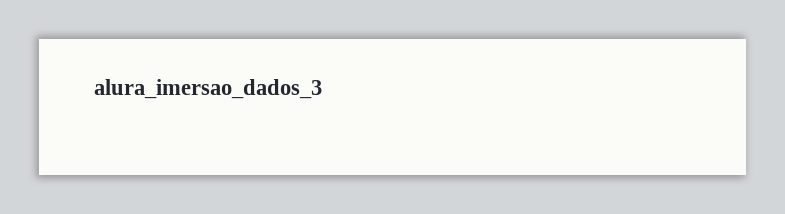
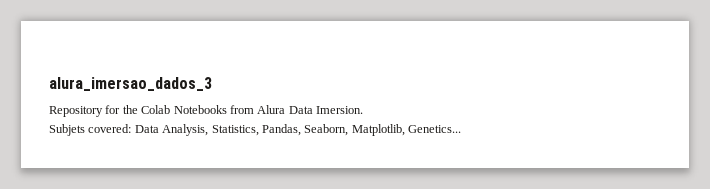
+ Repository for the Colab Notebooks from Alura Data Imersion.
+ Subjets covered: Data Analysis, Statistics, Pandas, Seaborn, Matplotlib, Genetics...

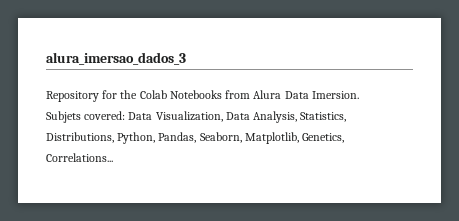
- Subjets covered: Data Analysis, Statistics, Pandas, Seaborn, Matplotlib, Genetics...
+ Subjets covered: Data Visualization, Data Analysis, Statistics, Distributions, Python, Pandas, Seaborn, Matplotlib, Genetics, Correlations...

